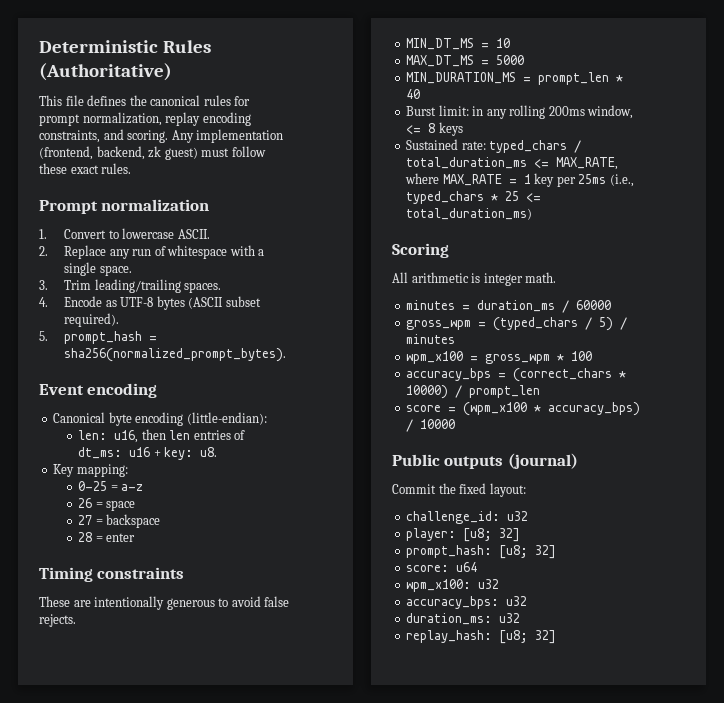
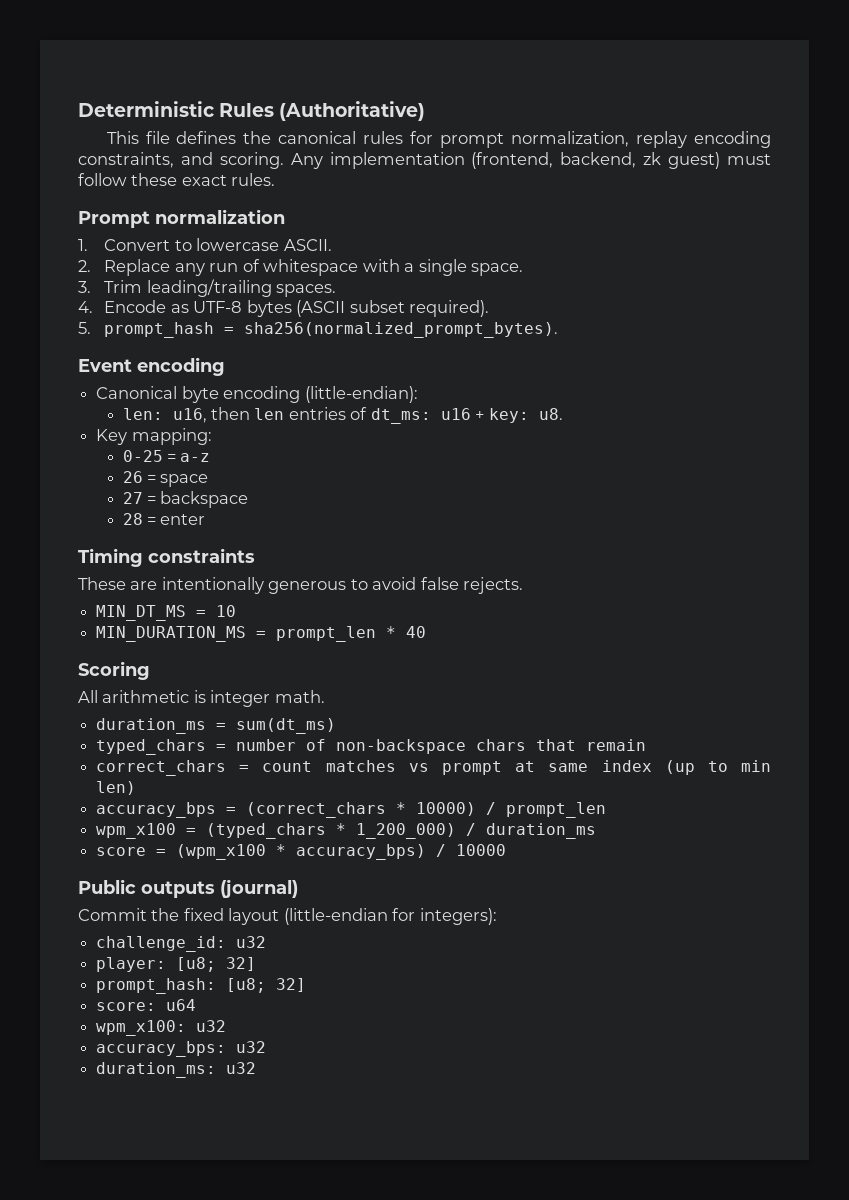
- MAX_DT_MS = 5000
- Burst limit: in any rolling 200ms window, <= 8 keys
- Sustained rate: typed_chars / total_duration_ms <= MAX_RATE, where MAX_RATE = 1 key per 25ms (i.e., typed_chars * 25 <= total_duration_ms)
- minutes = duration_ms / 60000
- gross_wpm = (typed_chars / 5) / minutes
- wpm_x100 = gross_wpm * 100
+ duration_ms = sum(dt_ms)
+ typed_chars = number of non-backspace chars that remain
+ correct_chars = count matches vs prompt at same index (up to min len)
+ wpm_x100 = (typed_chars * 1_200_000) / duration_ms
- Commit the fixed layout:
+ Commit the fixed layout (little-endian for integers):
- replay_hash: [u8; 32]

